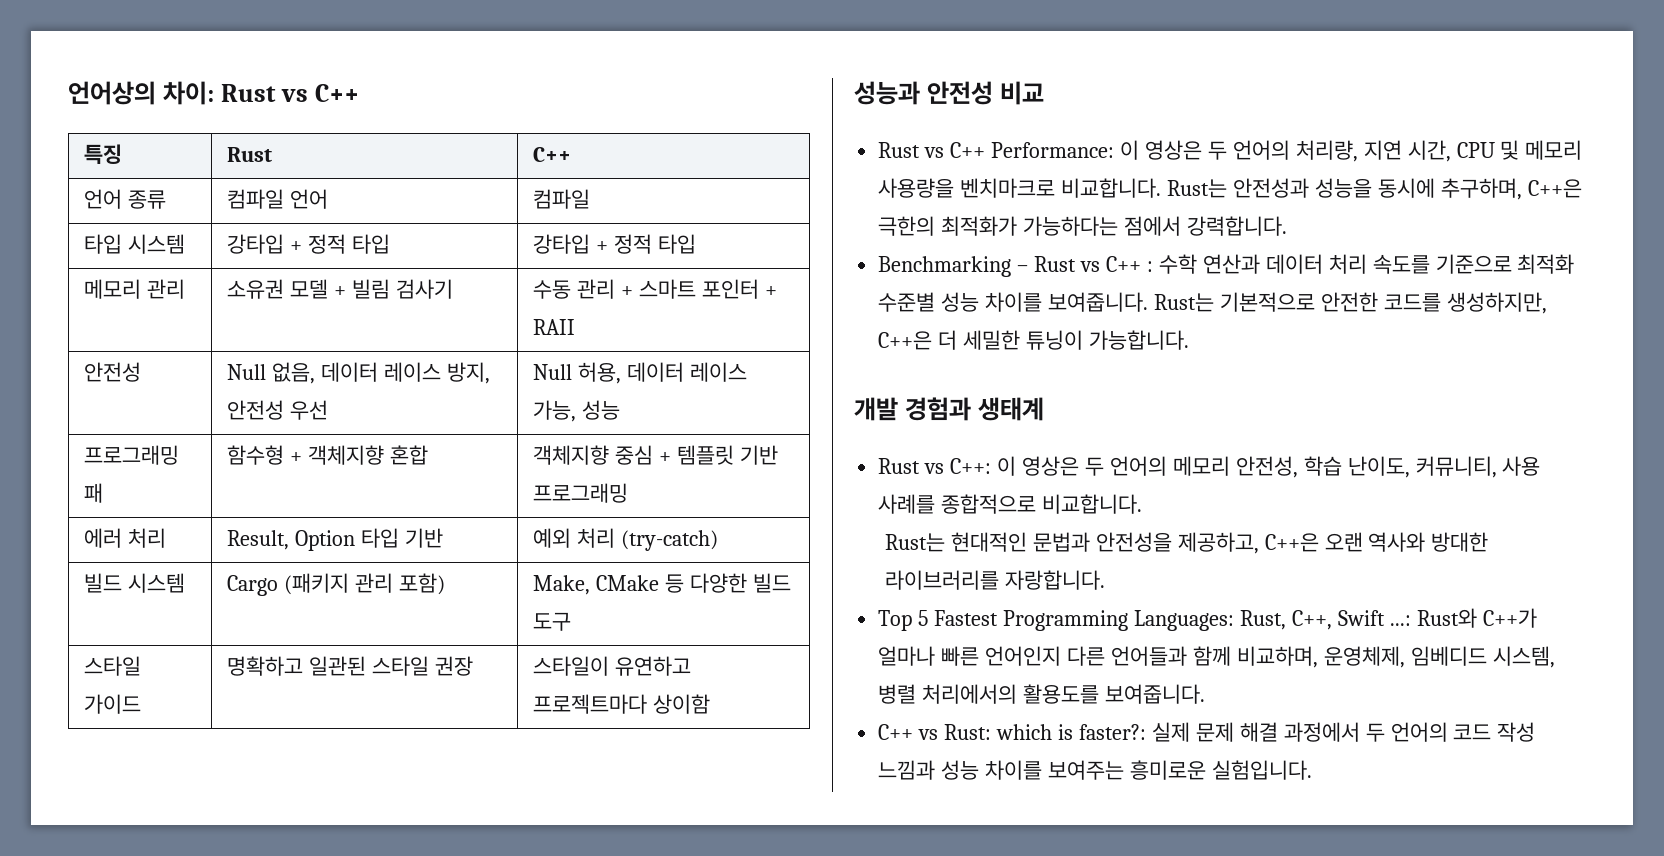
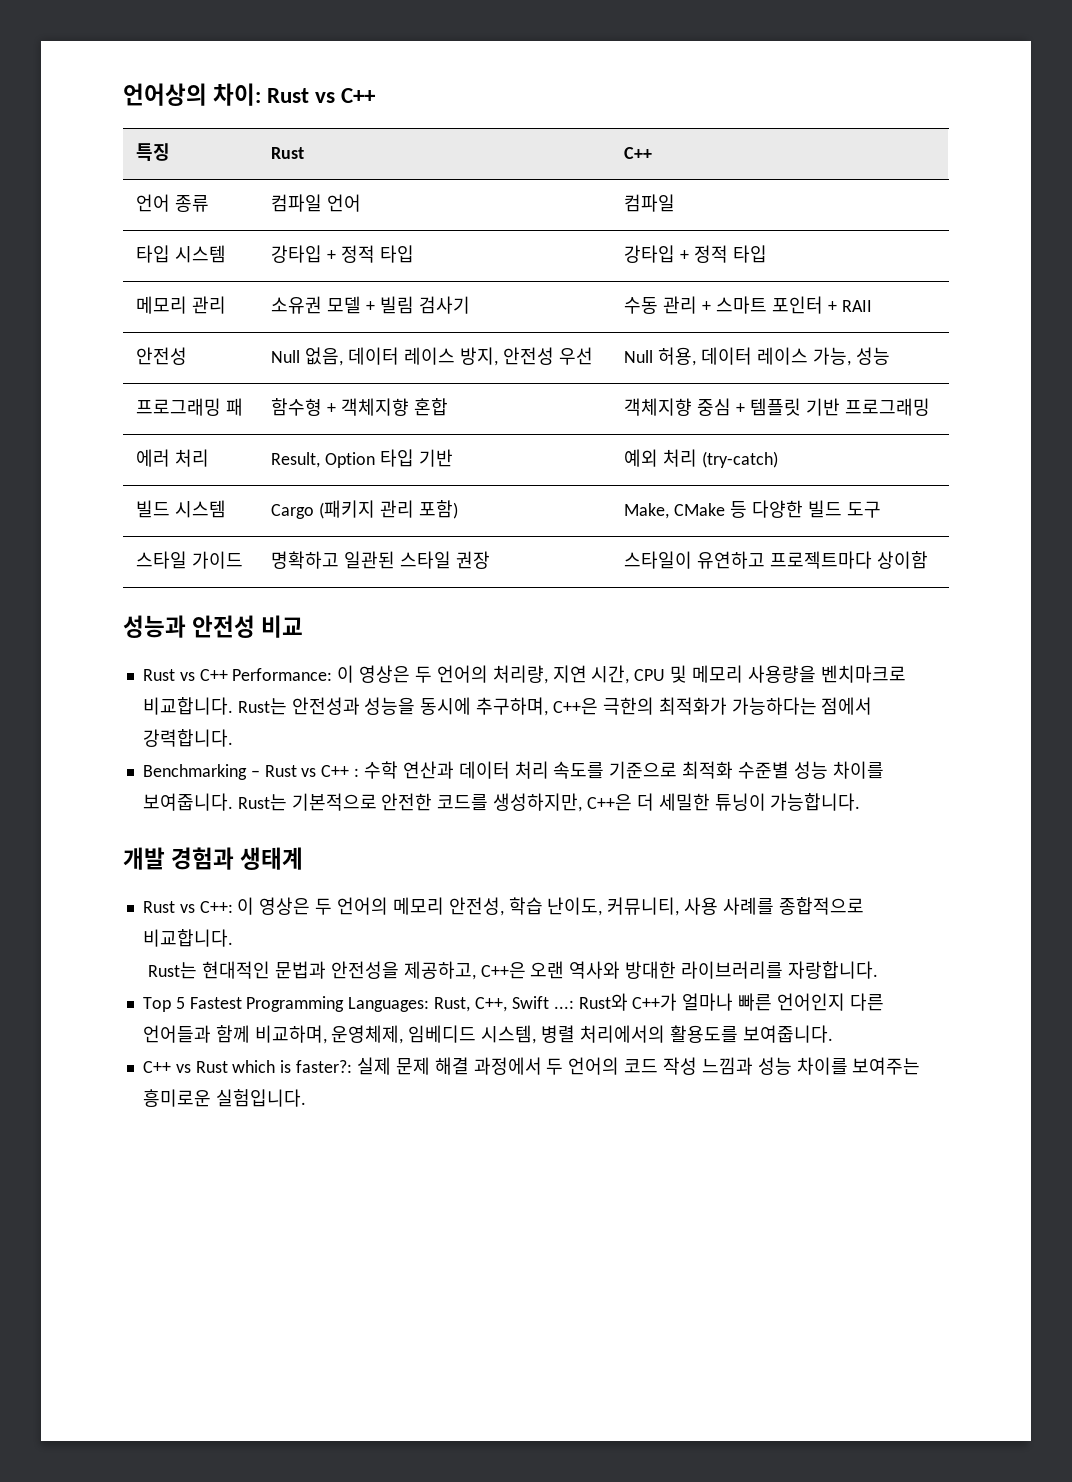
- C++ vs Rust: which is faster?: 실제 문제 해결 과정에서 두 언어의 코드 작성 느낌과 성능 차이를 보여주는 흥미로운 실험입니다.
+ C++ vs Rust which is faster?: 실제 문제 해결 과정에서 두 언어의 코드 작성 느낌과 성능 차이를 보여주는 흥미로운 실험입니다.

